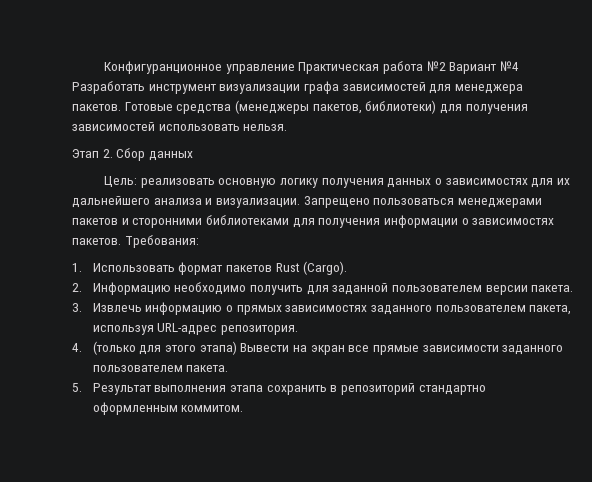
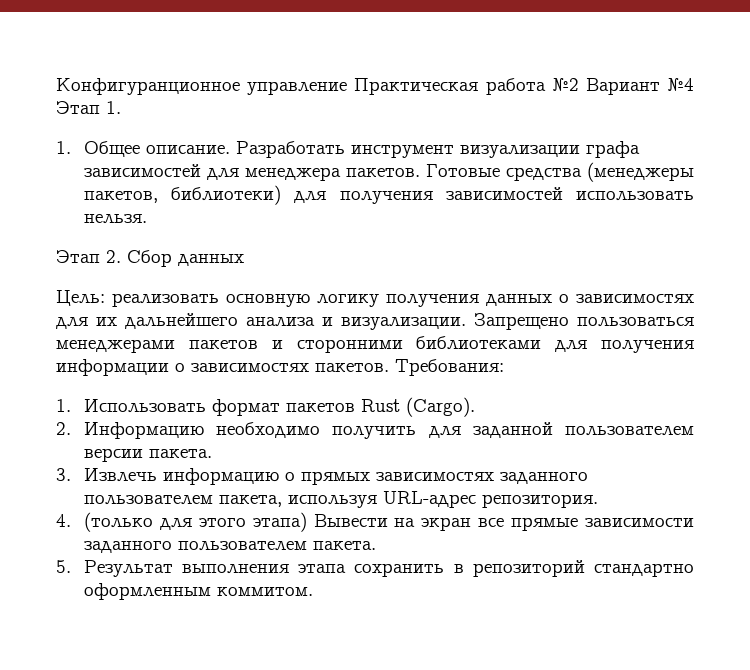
- Конфигуранционное управление Практическая работа №2 Вариант №4 Разработать инструмент визуализации графа зависимостей для менеджера пакетов.
+ Конфигуранционное управление Практическая работа №2 Вариант №4 Этап 1.
+ 1. Общее описание. Разработать инструмент визуализации графа зависимостей для менеджера пакетов.

